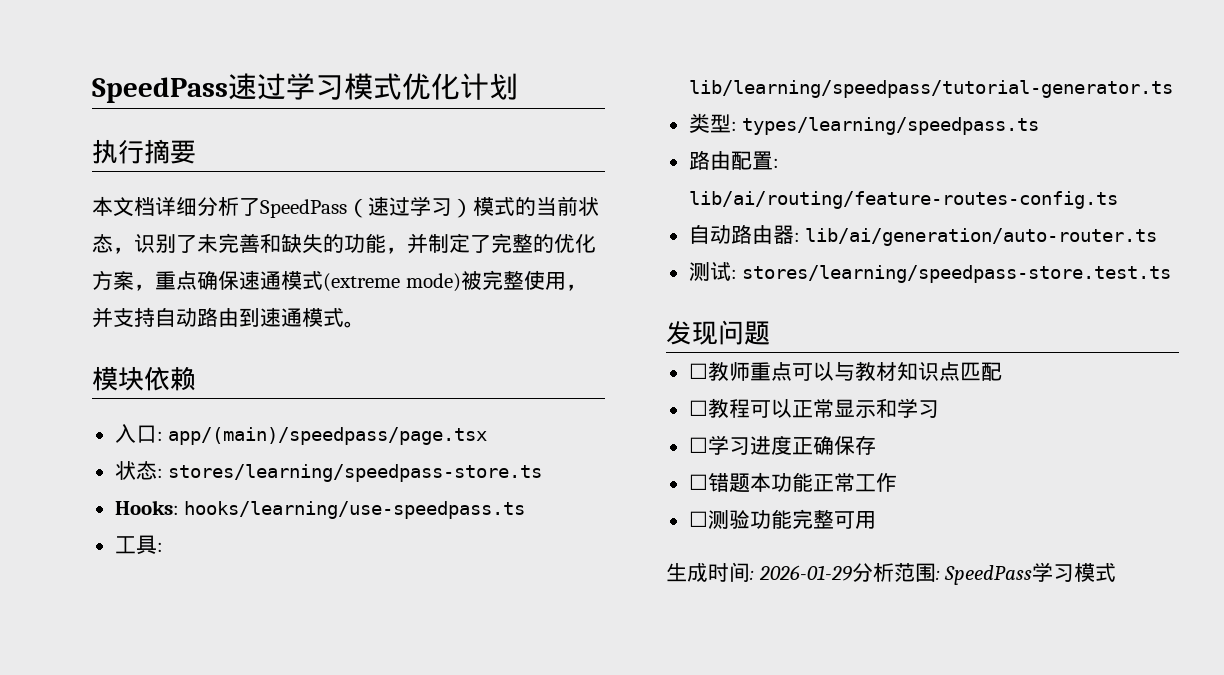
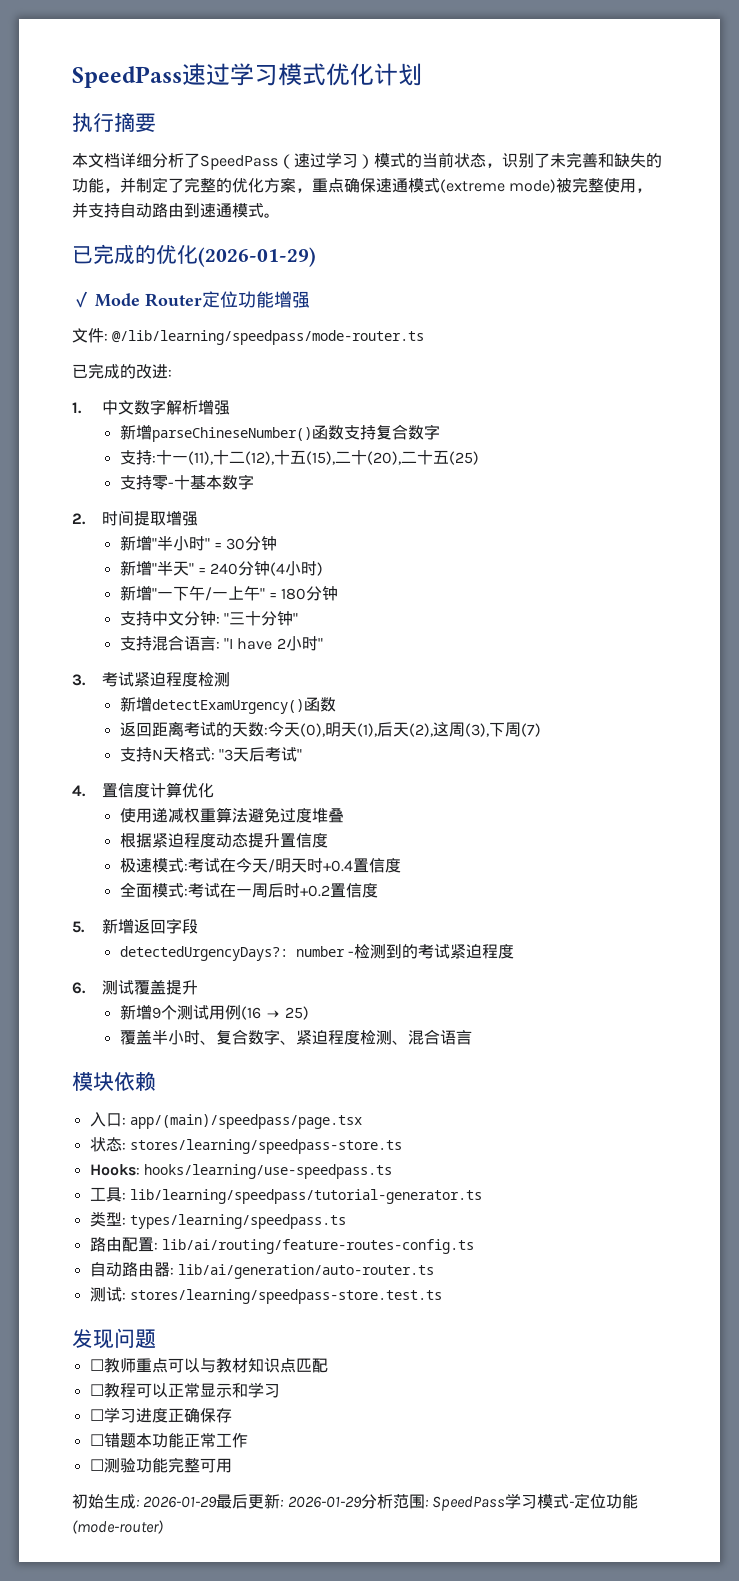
+ 已完成的优化(2026-01-29)
+ ✓ Mode Router定位功能增强
+ 文件: @/lib/learning/speedpass/mode-router.ts
+ 已完成的改进:
+ 1.中文数字解析增强
+ 新增parseChineseNumber()函数支持复合数字
+ 支持:十一(11),十二(12),十五(15),二十(20),二十五(25)
+ 支持零-十基本数字
+ 2.时间提取增强
+ 新增"半小时" = 30分钟
+ 新增"半天" = 240分钟(4小时)
+ 新增"一下午/一上午" = 180分钟
+ 支持中文分钟: "三十分钟"
+ 支持混合语言: "I have 2小时"
+ 3.考试紧迫程度检测
+ 新增detectExamUrgency()函数
+ 返回距离考试的天数:今天(0),明天(1),后天(2),这周(3),下周(7)
+ 支持N天格式: "3天后考试"
+ 4.置信度计算优化
+ 使用递减权重算法避免过度堆叠
+ 根据紧迫程度动态提升置信度
+ 极速模式:考试在今天/明天时+0.4置信度
+ 全面模式:考试在一周后时+0.2置信度
+ 5.新增返回字段
+ detectedUrgencyDays?: number -检测到的考试紧迫程度
+ 6.测试覆盖提升
+ 新增9个测试用例(16 → 25)
+ 覆盖半小时、复合数字、紧迫程度检测、混合语言
- 生成时间: 2026-01-29分析范围: SpeedPass学习模式
+ 初始生成: 2026-01-29最后更新: 2026-01-29分析范围: SpeedPass学习模式-定位功能(mode-router)

